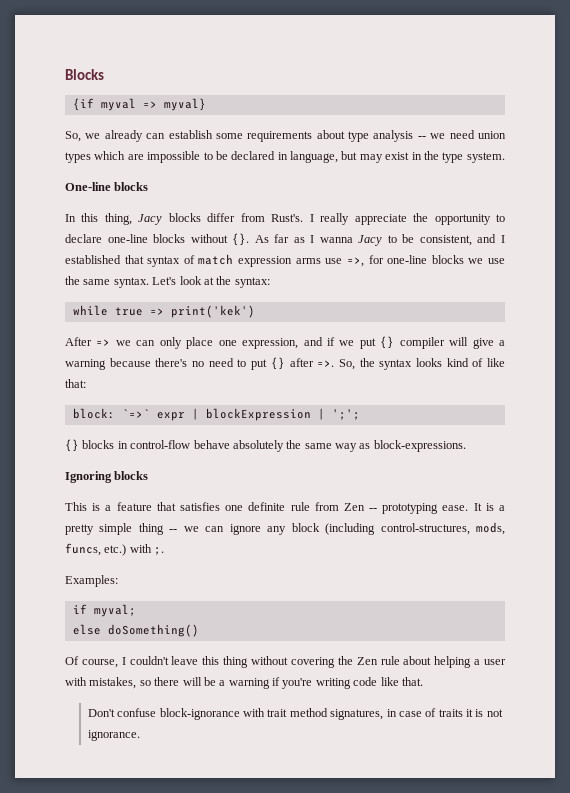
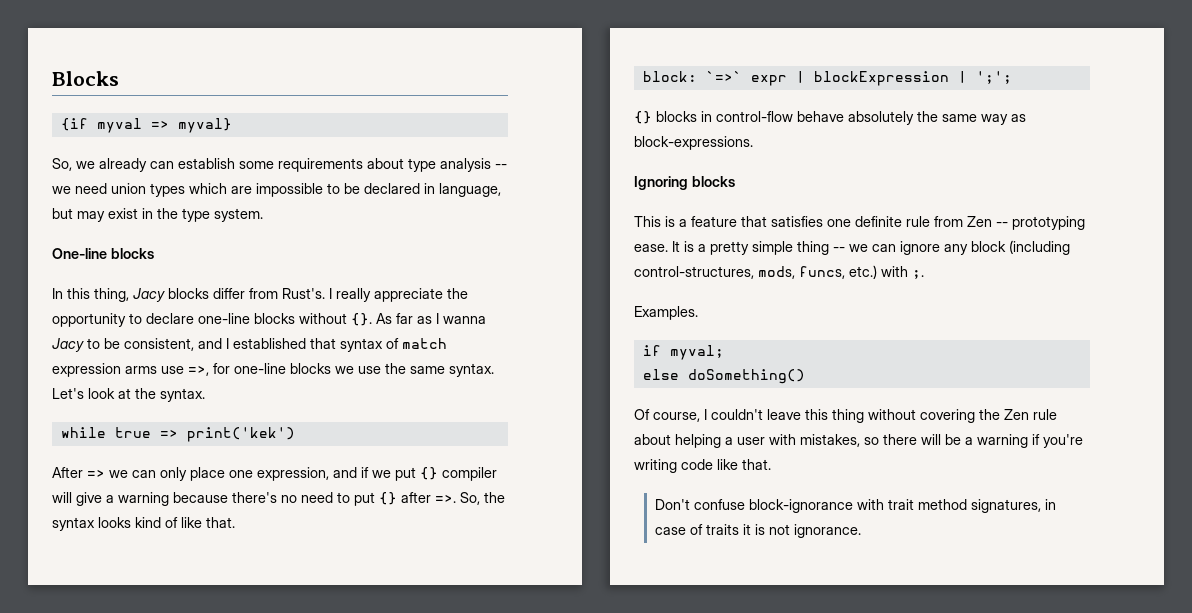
- Let's look at the syntax:
+ Let's look at the syntax.
- So, the syntax looks kind of like that:
+ So, the syntax looks kind of like that.
- Examples:
+ Examples.

